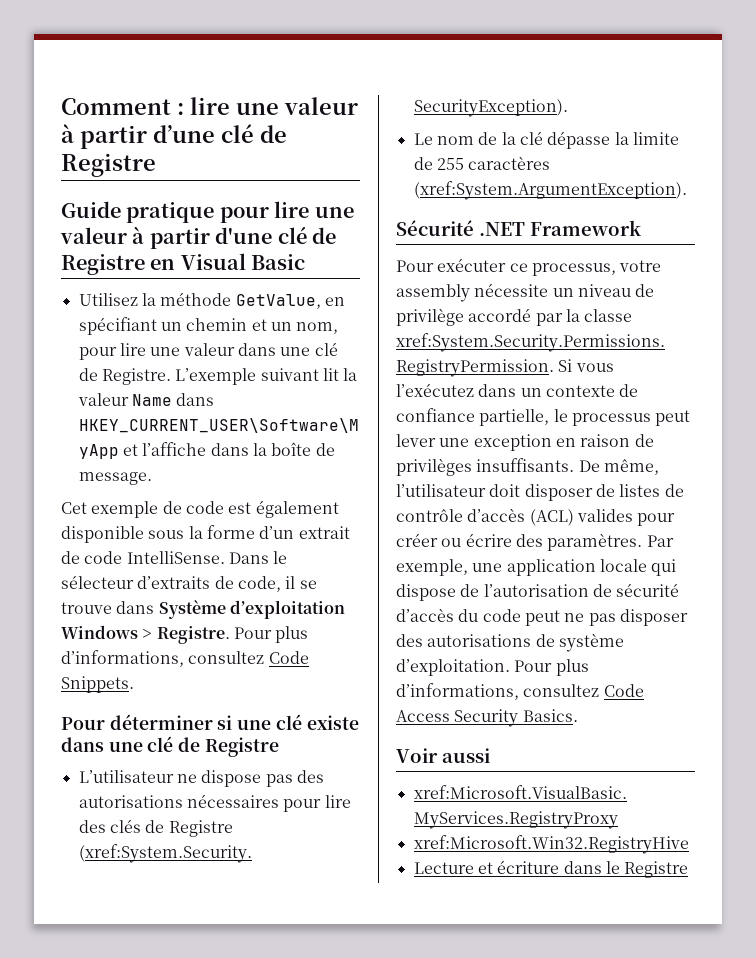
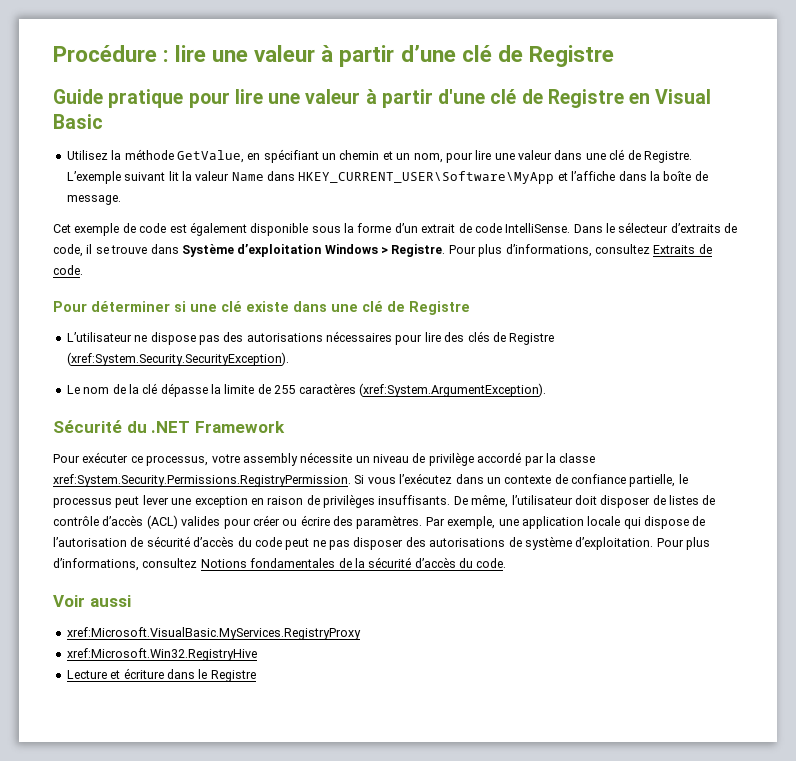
- Comment : lire une valeur à partir d’une clé de Registre
+ Procédure : lire une valeur à partir d’une clé de Registre
- Pour plus d’informations, consultez Code Snippets.
+ Pour plus d’informations, consultez Extraits de code.
- Sécurité .NET Framework
+ Sécurité du .NET Framework
- Pour plus d’informations, consultez Code Access Security Basics.
+ Pour plus d’informations, consultez Notions fondamentales de la sécurité d’accès du code.

